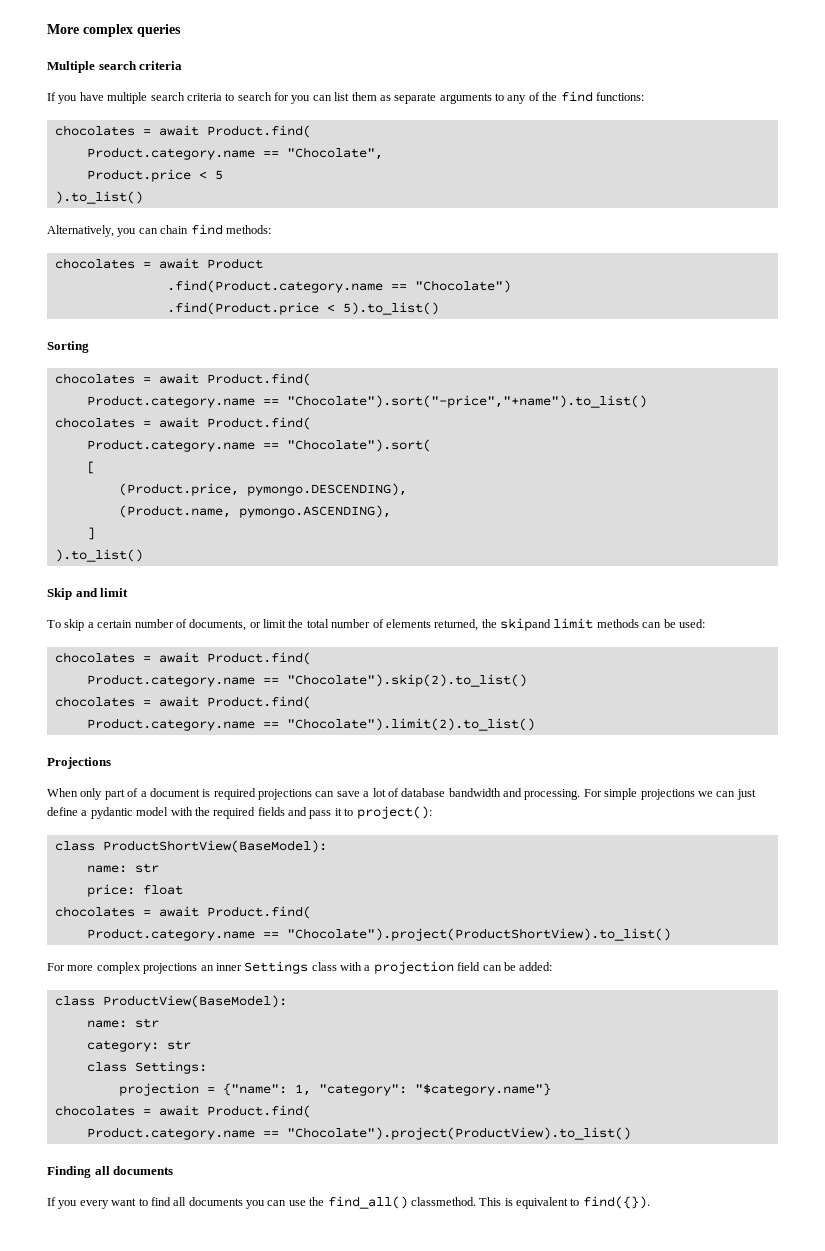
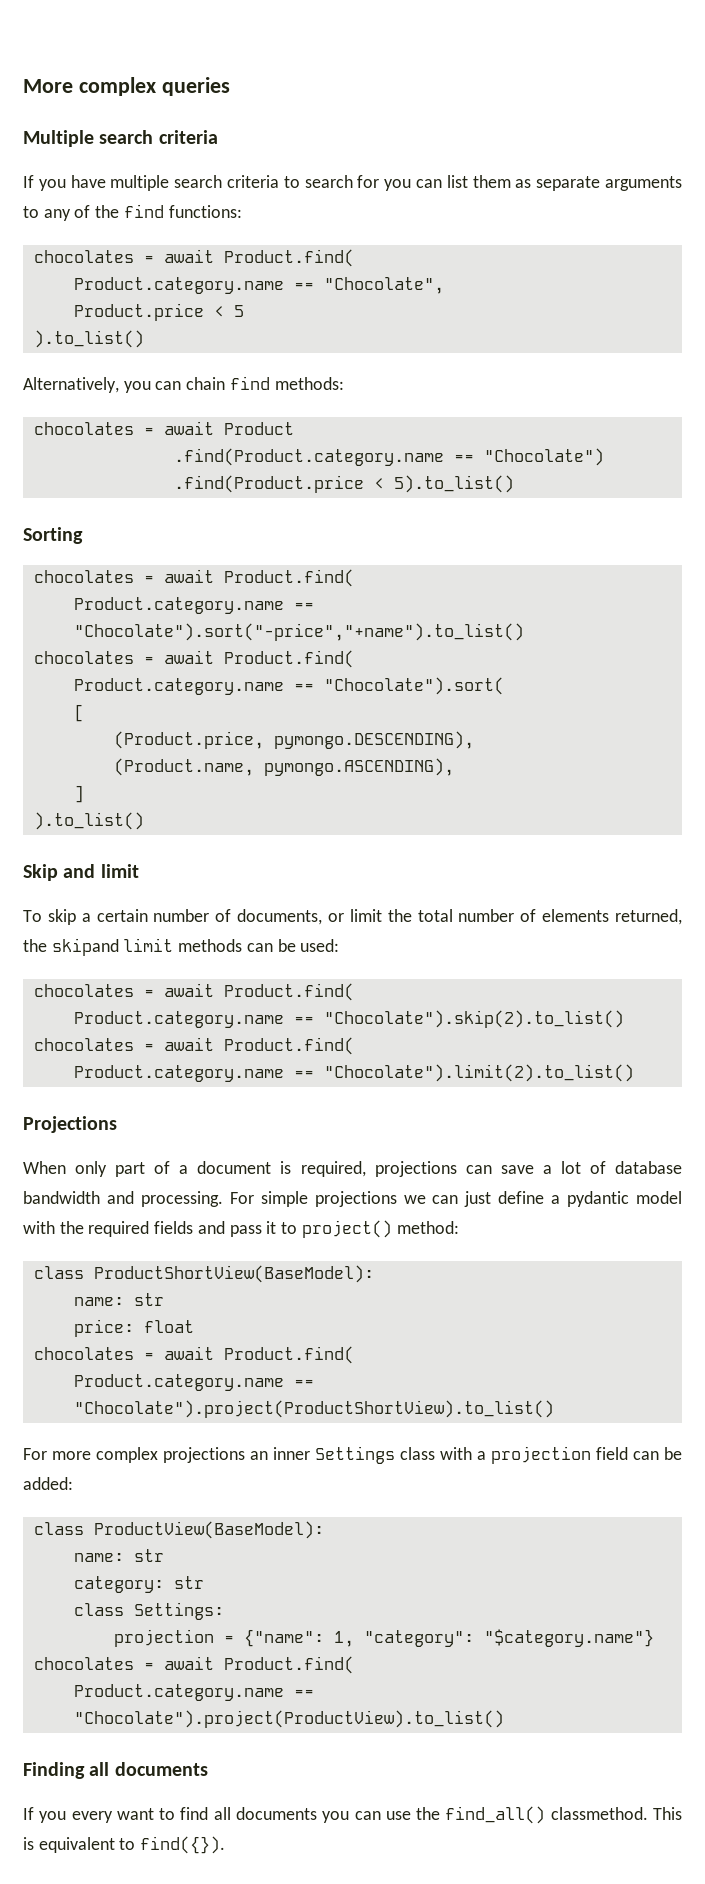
- When only part of a document is required projections can save a lot of database bandwidth and processing.
+ When only part of a document is required, projections can save a lot of database bandwidth and processing.
- For simple projections we can just define a pydantic model with the required fields and pass it to project():
+ For simple projections we can just define a pydantic model with the required fields and pass it to project() method:

